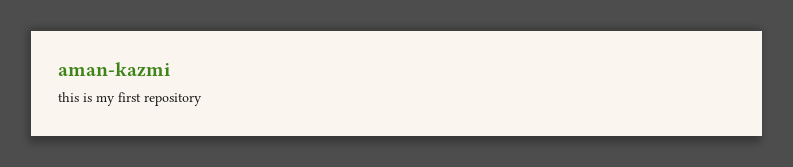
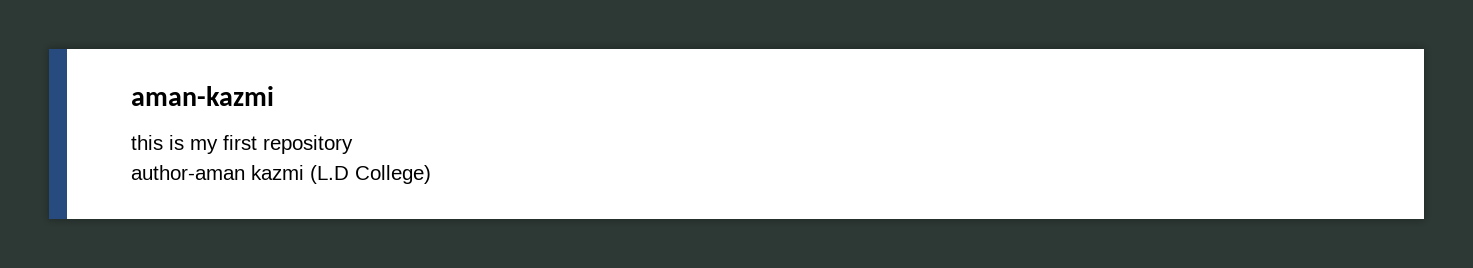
+ author-aman kazmi (L.D College)

